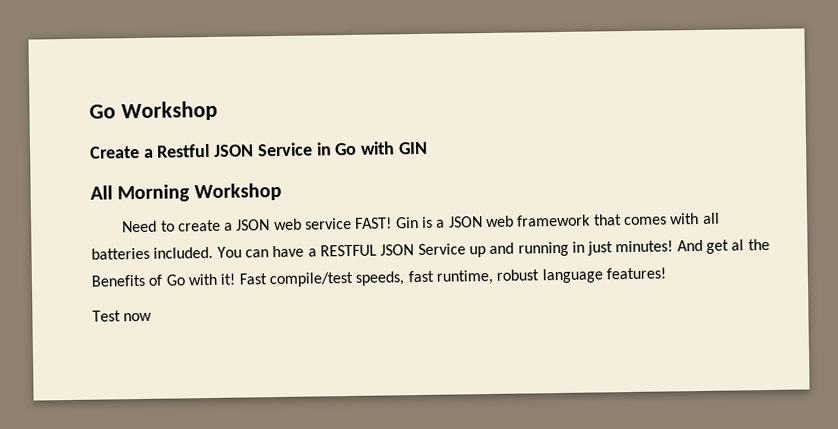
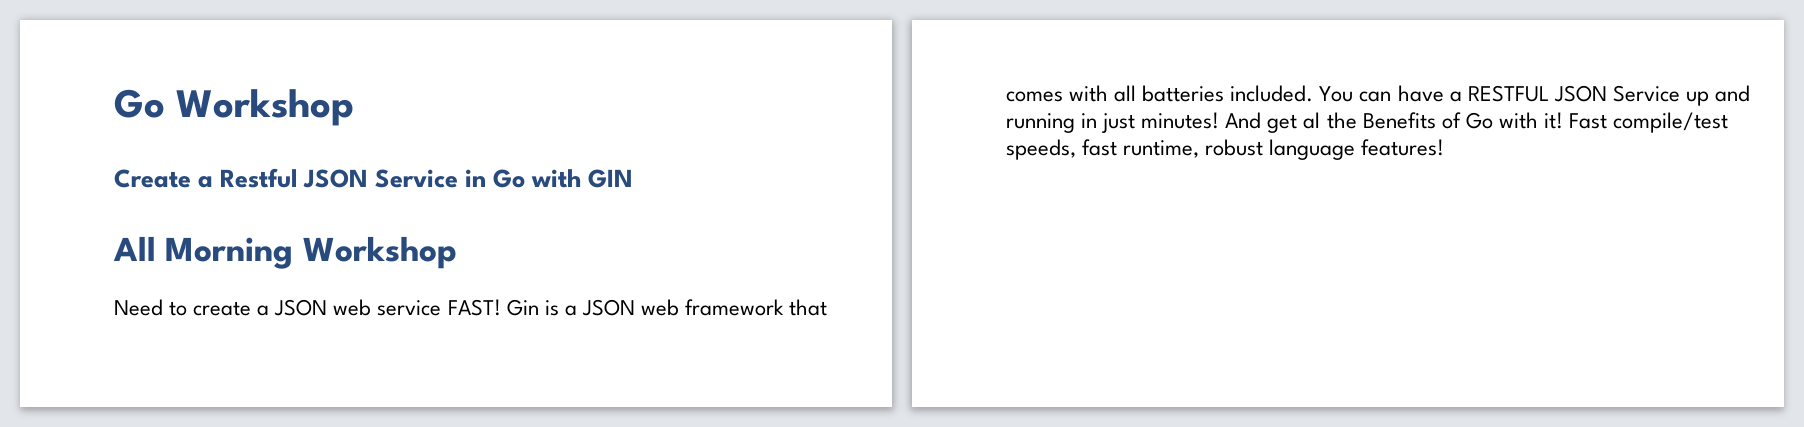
- Test now

